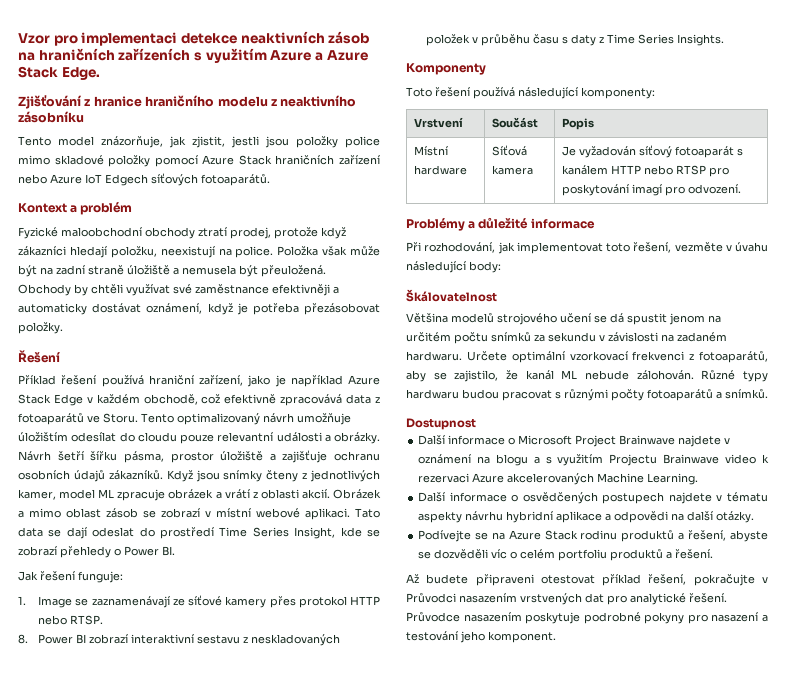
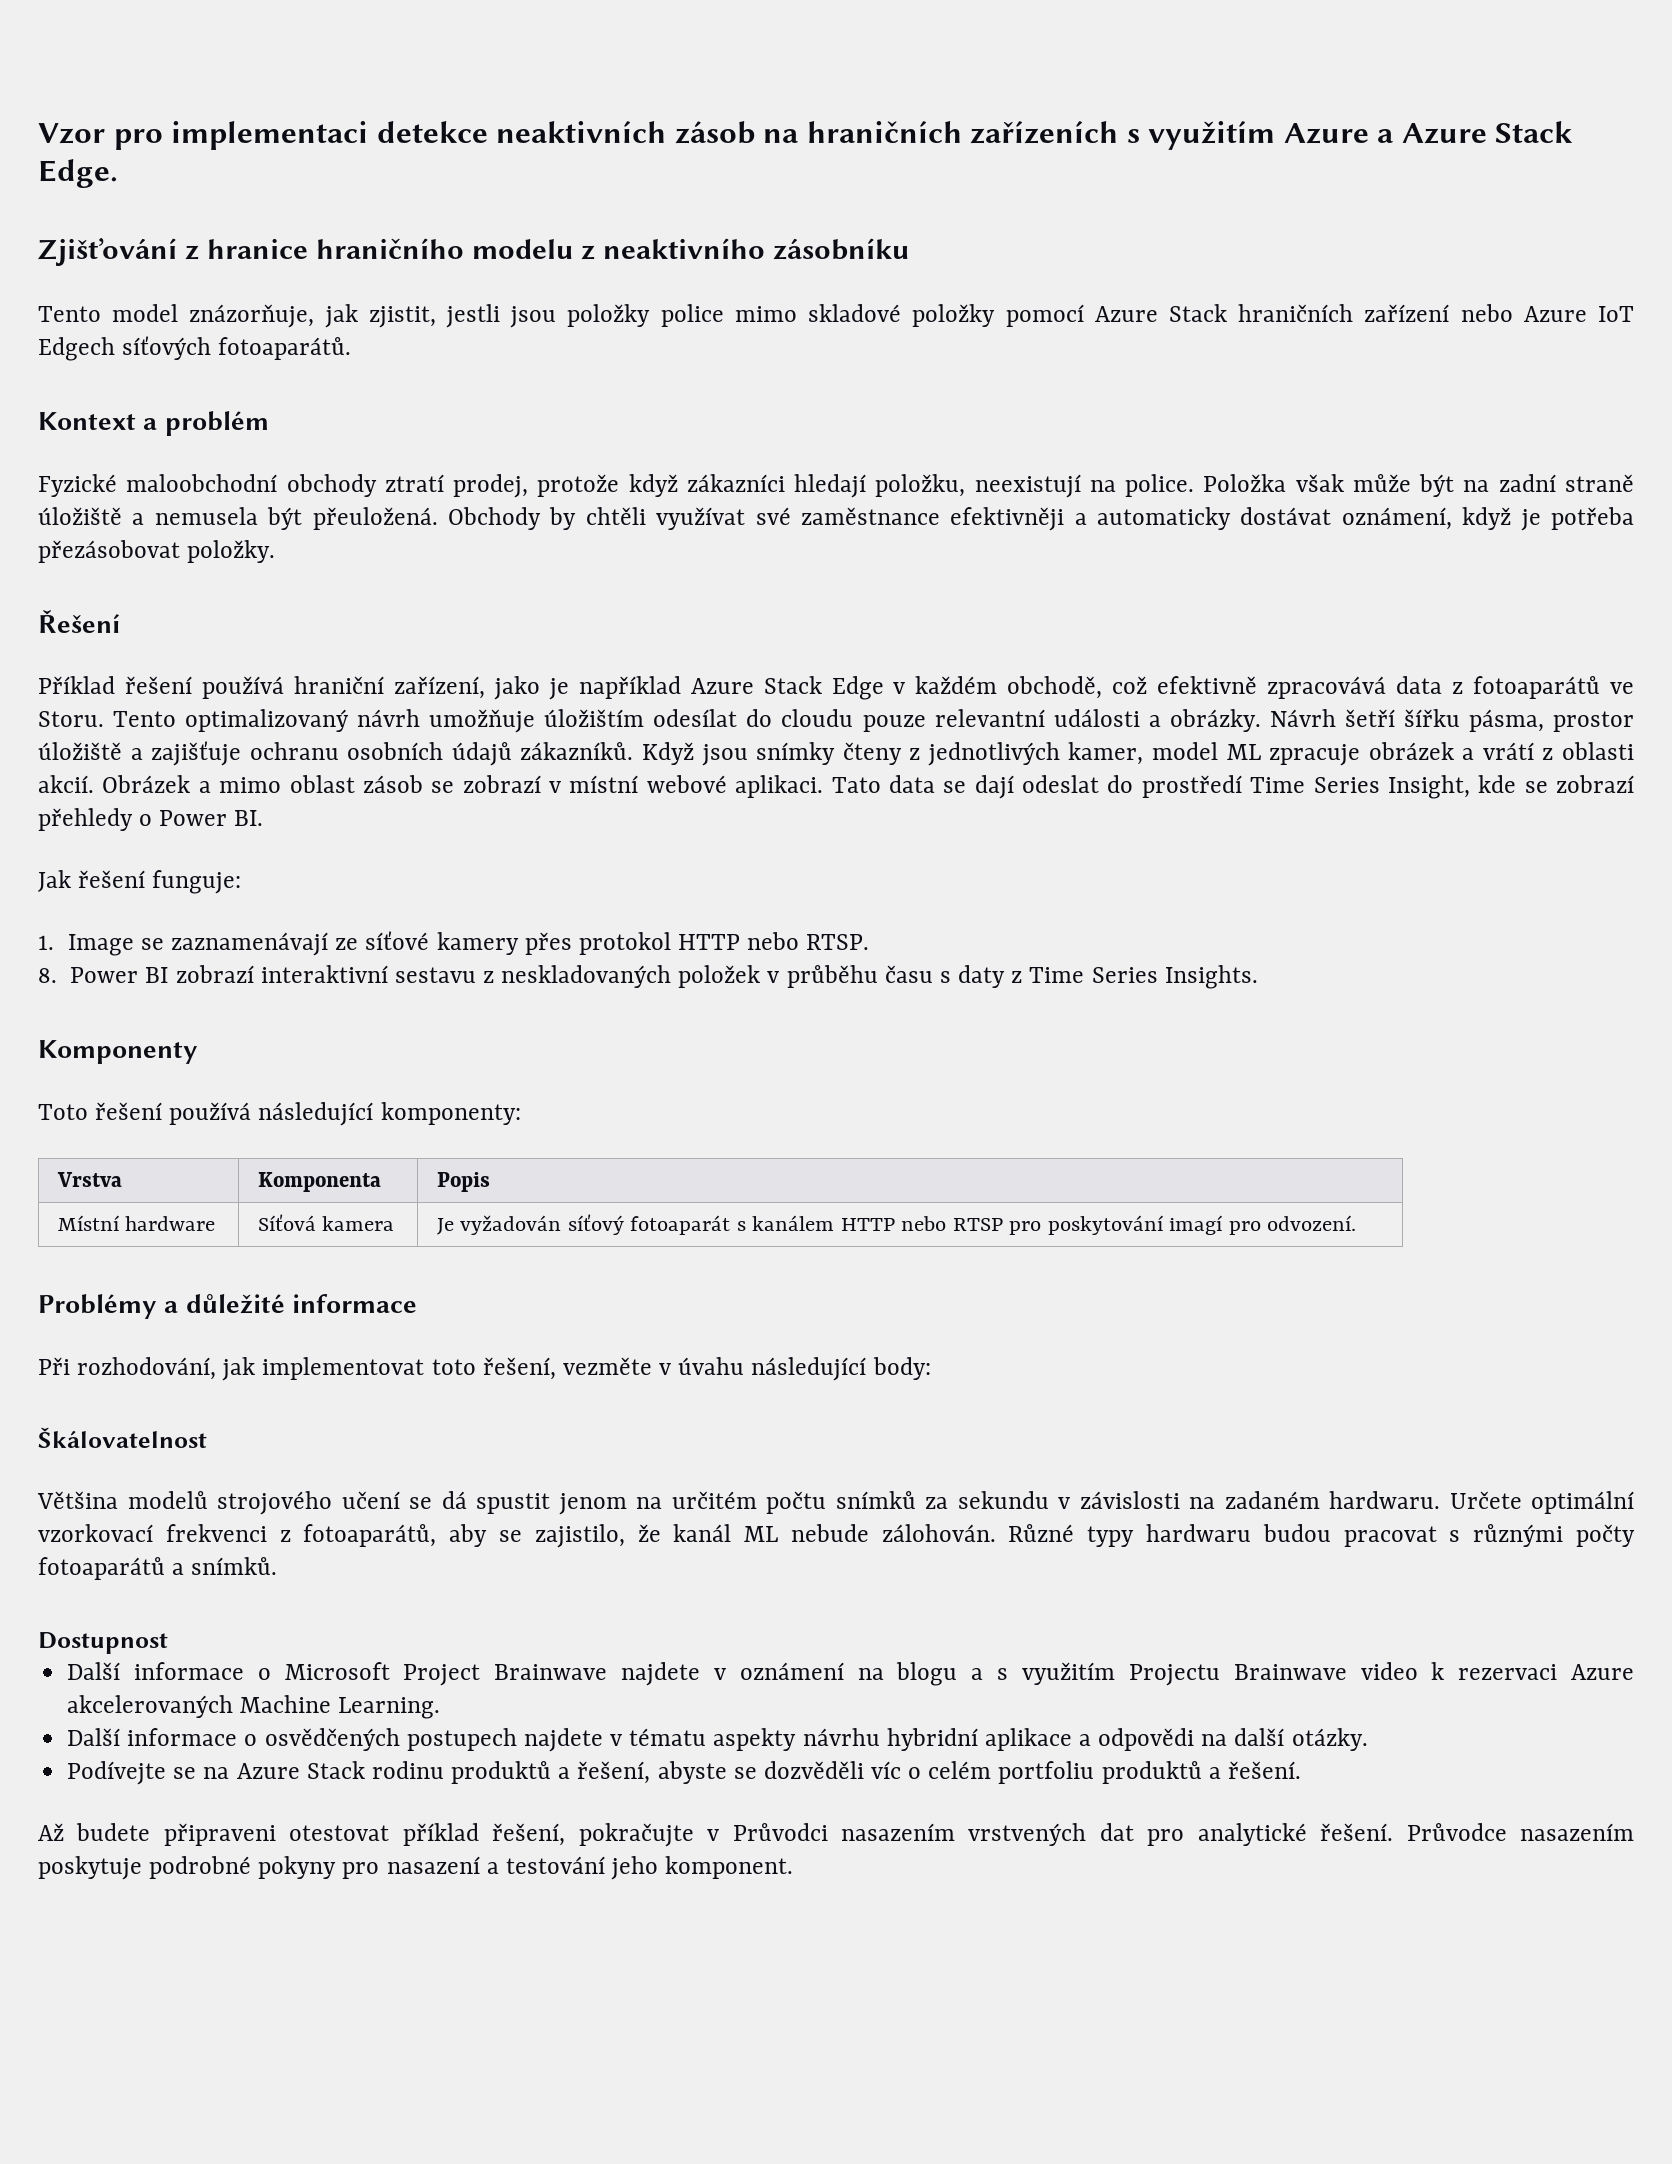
- Vrstvení | Součást | Popis
+ Vrstva | Komponenta | Popis

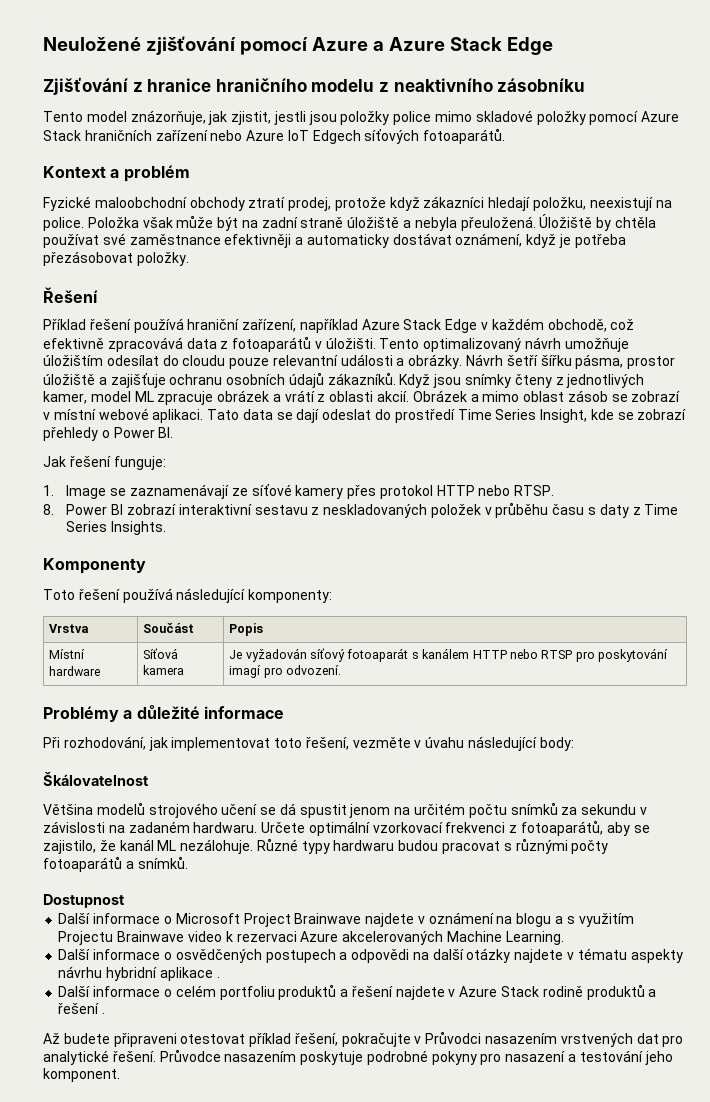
- Vzor pro implementaci detekce neaktivních zásob na hraničních zařízeních s využitím Azure a Azure Stack Edge.
+ Neuložené zjišťování pomocí Azure a Azure Stack Edge
- Položka však může být na zadní straně úložiště a nemusela být přeuložená. Obchody by chtěli využívat své zaměstnance efektivněji a automaticky dostávat oznámení, když je potřeba přezásobovat položky.
+ Položka však může být na zadní straně úložiště a nebyla přeuložená. Úložiště by chtěla používat své zaměstnance efektivněji a automaticky dostávat oznámení, když je potřeba přezásobovat položky.
- Příklad řešení používá hraniční zařízení, jako je například Azure Stack Edge v každém obchodě, což efektivně zpracovává data z fotoaparátů ve Storu.
+ Příklad řešení používá hraniční zařízení, například Azure Stack Edge v každém obchodě, což efektivně zpracovává data z fotoaparátů v úložišti.
- Vrstva | Komponenta | Popis
+ Vrstva | Součást | Popis
- Určete optimální vzorkovací frekvenci z fotoaparátů, aby se zajistilo, že kanál ML nebude zálohován.
+ Určete optimální vzorkovací frekvenci z fotoaparátů, aby se zajistilo, že kanál ML nezálohuje.
- Další informace o osvědčených postupech najdete v tématu aspekty návrhu hybridní aplikace a odpovědi na další otázky.
- Podívejte se na Azure Stack rodinu produktů a řešení, abyste se dozvěděli víc o celém portfoliu produktů a řešení.
+ Další informace o osvědčených postupech a odpovědi na další otázky najdete v tématu aspekty návrhu hybridní aplikace .
+ Další informace o celém portfoliu produktů a řešení najdete v Azure Stack rodině produktů a řešení .

